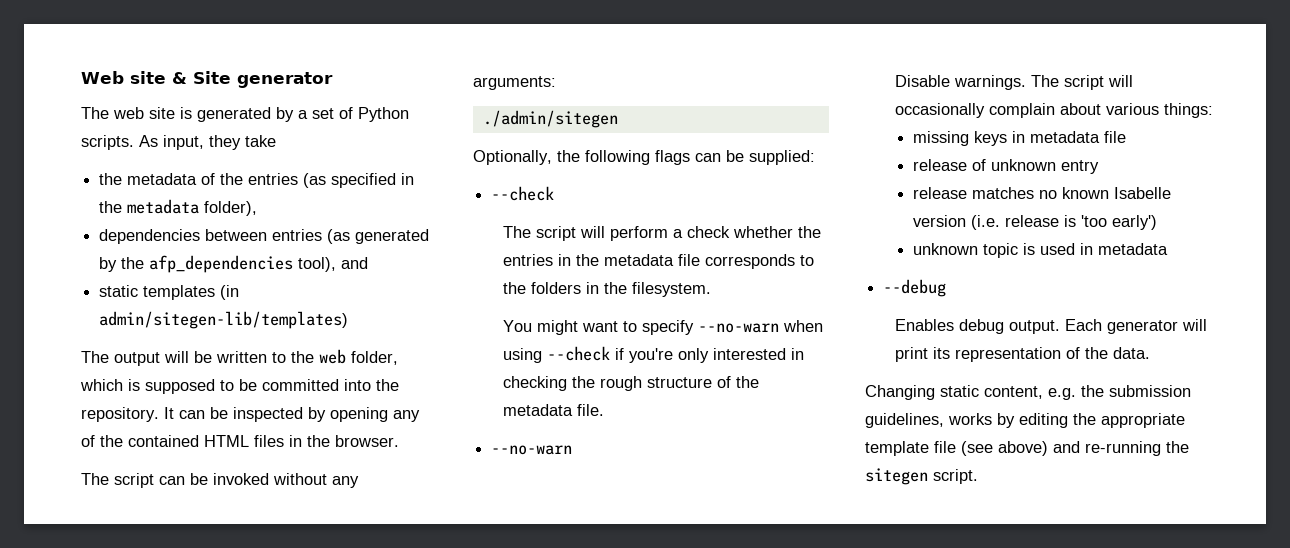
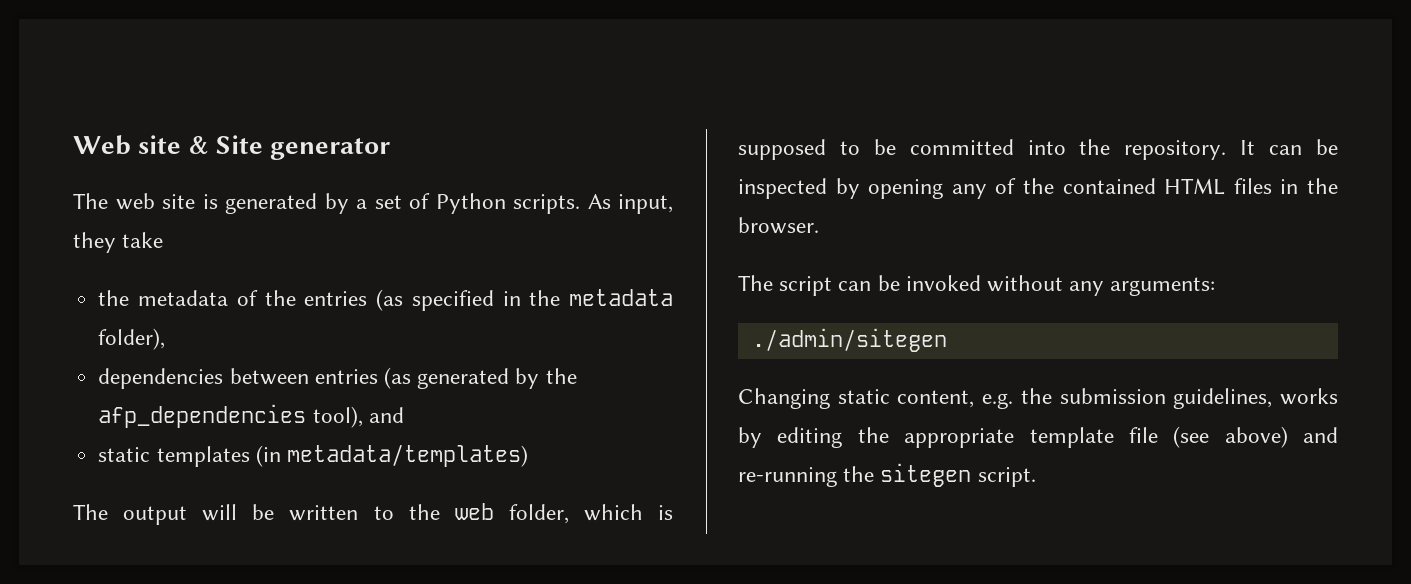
- static templates (in admin/sitegen-lib/templates)
+ static templates (in metadata/templates)
- Optionally, the following flags can be supplied:
- --check
- The script will perform a check whether the entries in the metadata file corresponds to the folders in the filesystem.
- You might want to specify --no-warn when using --check if you're only interested in checking the rough structure of the metadata file.
- --no-warn
- Disable warnings. The script will occasionally complain about various things:
- missing keys in metadata file
- release of unknown entry
- release matches no known Isabelle version (i.e. release is 'too early')
- unknown topic is used in metadata
- --debug
- Enables debug output. Each generator will print its representation of the data.

